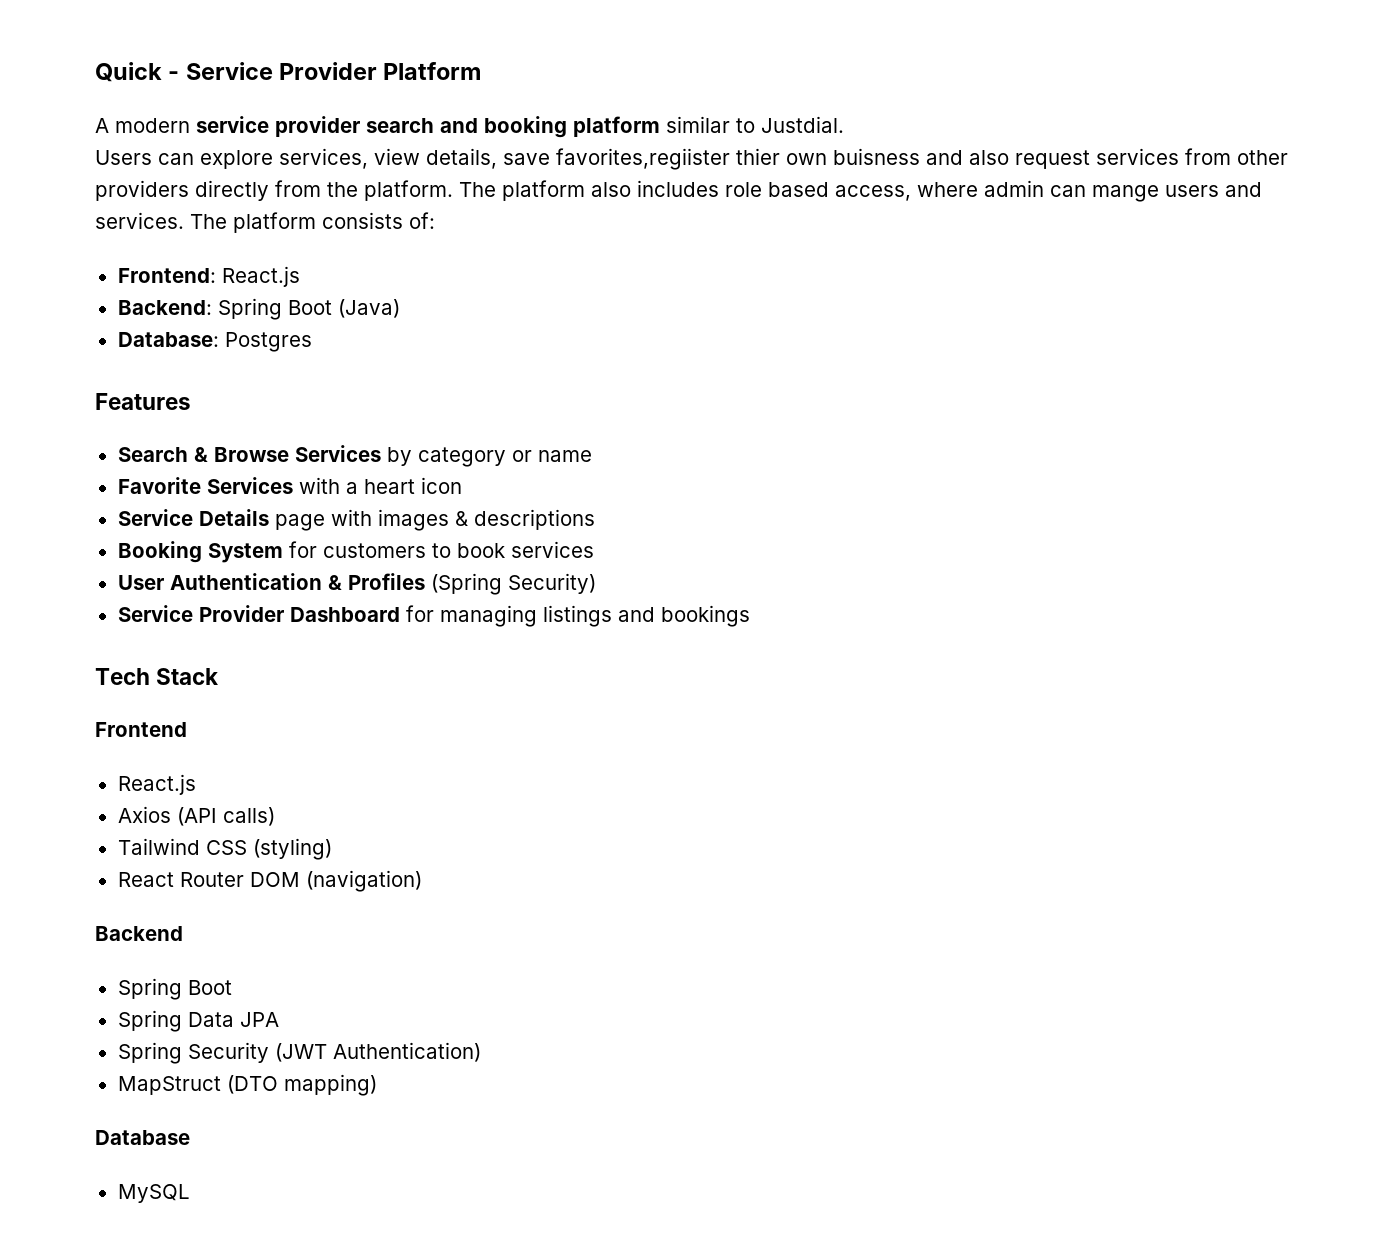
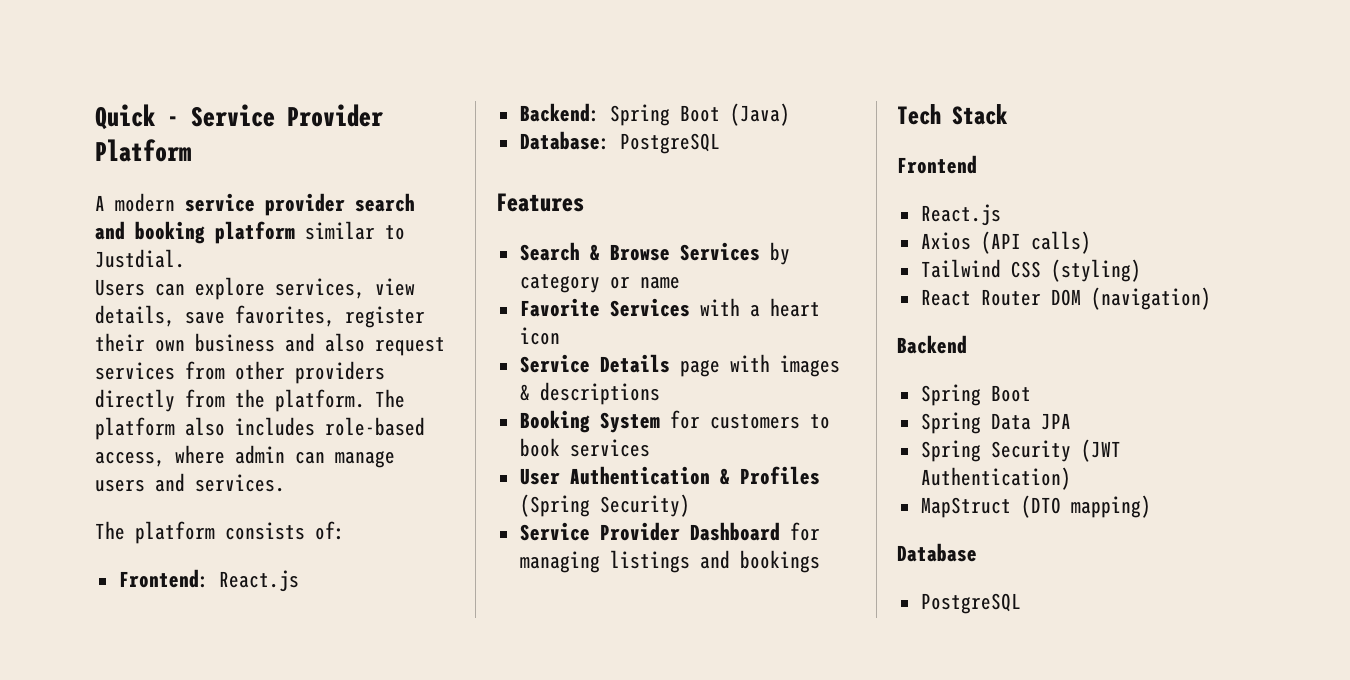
- Users can explore services, view details, save favorites,regiister thier own buisness and also request services from other providers directly from the platform.
+ Users can explore services, view details, save favorites, register their own business and also request services from other providers directly from the platform.
- The platform also includes role based access, where admin can mange users and services. The platform consists of:
+ The platform also includes role-based access, where admin can manage users and services.
+ The platform consists of:
- Database: Postgres
+ Database: PostgreSQL
  Database
- MySQL
+ PostgreSQL

